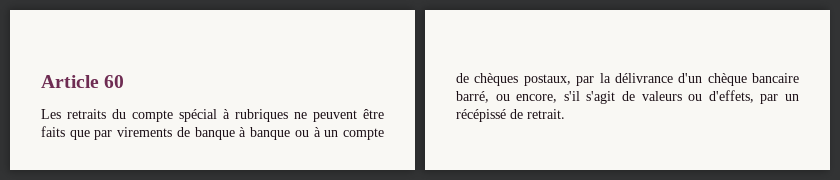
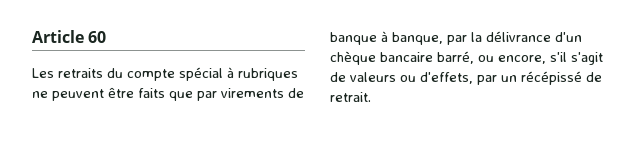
- Les retraits du compte spécial à rubriques ne peuvent être faits que par virements de banque à banque ou à un compte de chèques postaux, par la délivrance d'un chèque bancaire barré, ou encore, s'il s'agit de valeurs ou d'effets, par un récépissé de retrait.
+ Les retraits du compte spécial à rubriques ne peuvent être faits que par virements de banque à banque, par la délivrance d'un chèque bancaire barré, ou encore, s'il s'agit de valeurs ou d'effets, par un récépissé de retrait.

